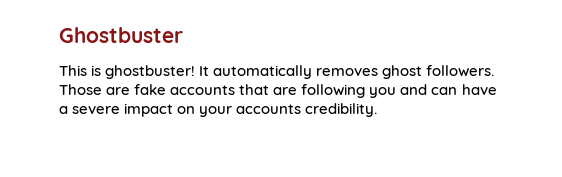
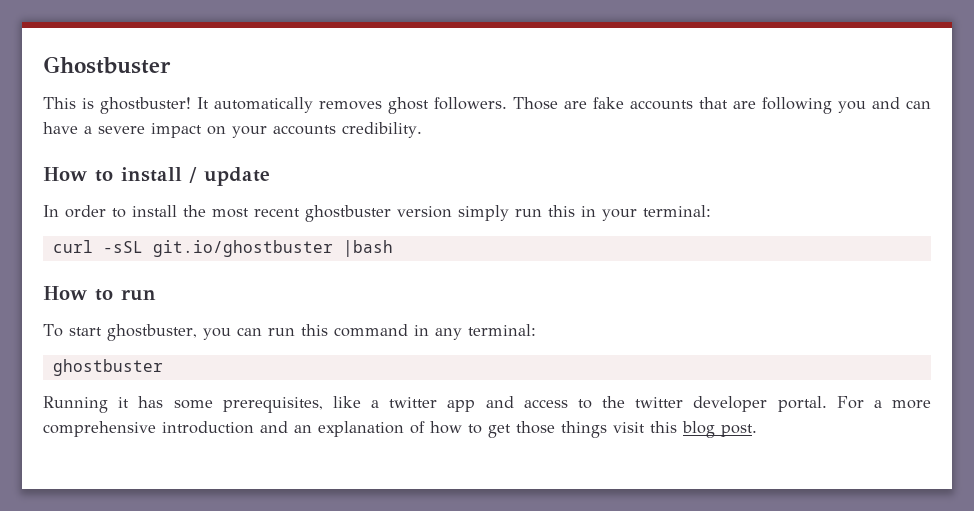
+ How to install / update
+ In order to install the most recent ghostbuster version simply run this in your terminal:
+ curl -sSL git.io/ghostbuster |bash
+ How to run
+ To start ghostbuster, you can run this command in any terminal:
+ ghostbuster
+ Running it has some prerequisites, like a twitter app and access to the twitter developer portal. For a more comprehensive introduction and an explanation of how to get those things visit this blog post.

